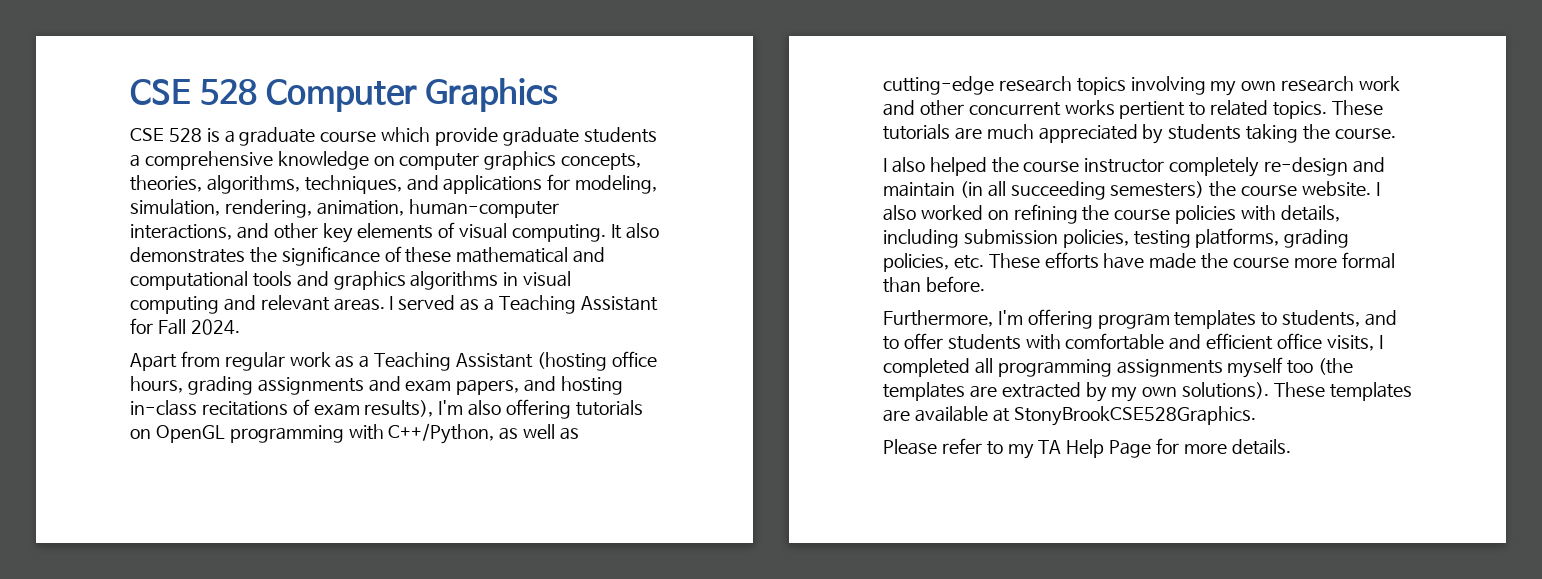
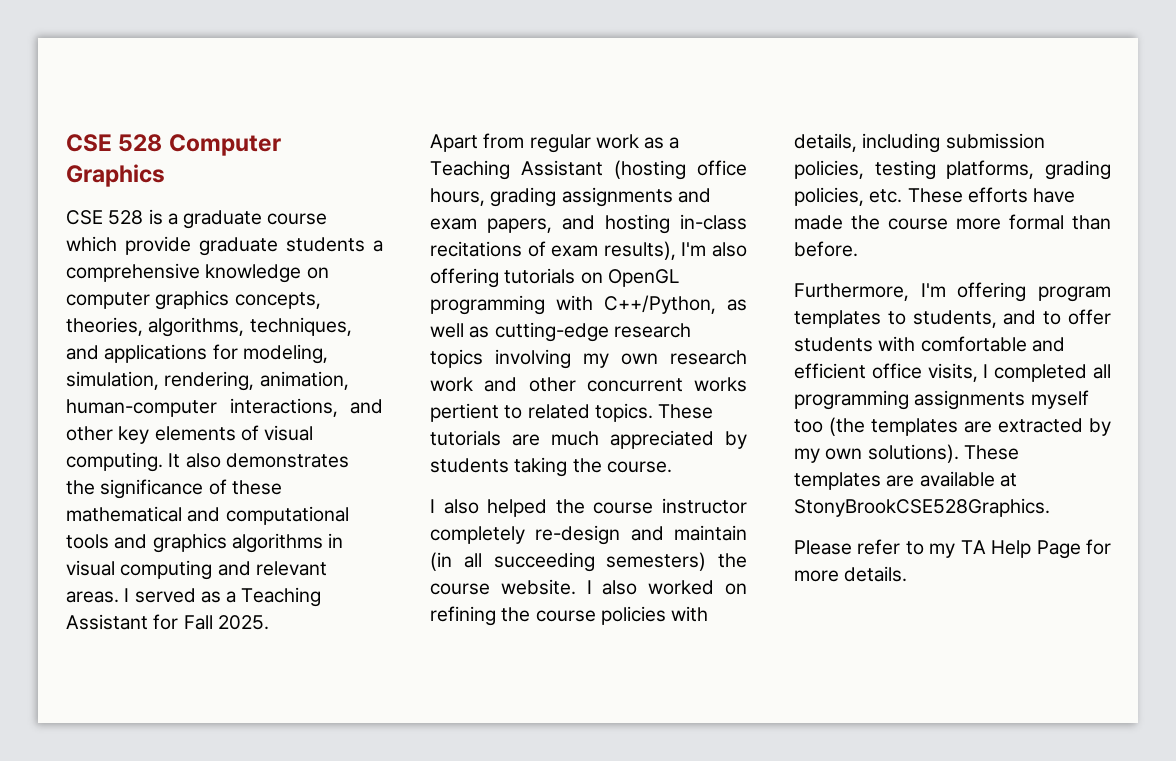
- I served as a Teaching Assistant for Fall 2024.
+ I served as a Teaching Assistant for Fall 2025.

